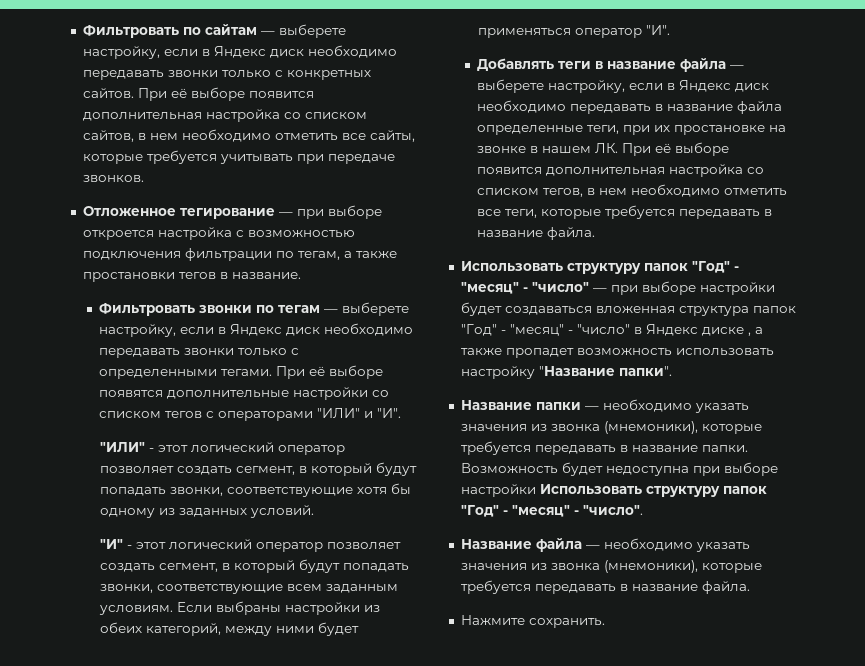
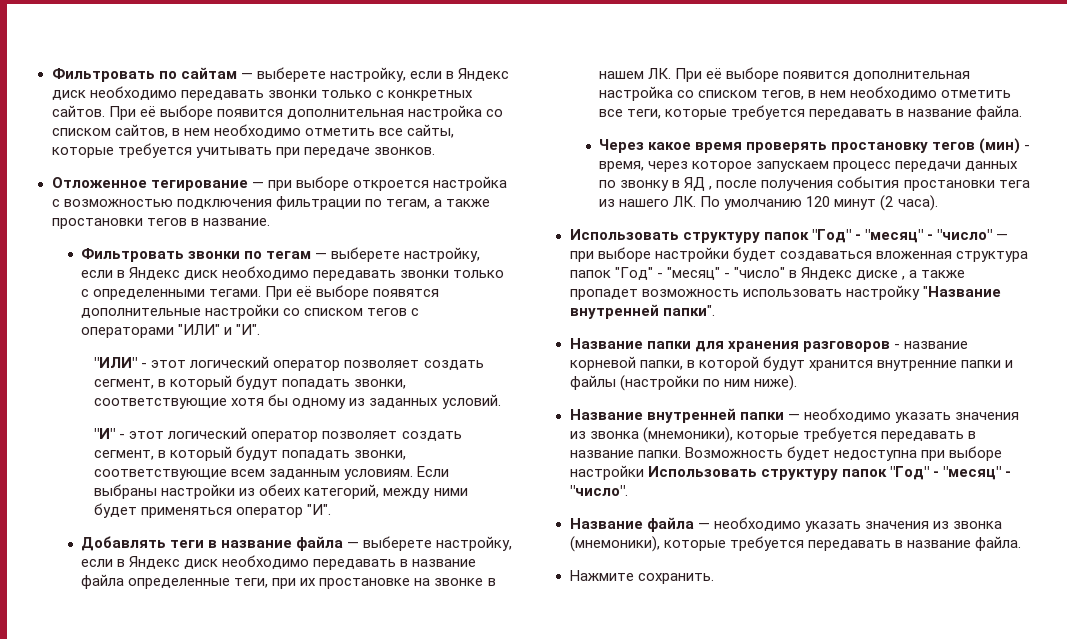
+ Через какое время проверять простановку тегов (мин) - время, через которое запускаем процесс передачи данных по звонку в ЯД , после получения события простановки тега из нашего ЛК. По умолчанию 120 минут (2 часа).
- Использовать структуру папок "Год" - "месяц" - "число" — при выборе настройки будет создаваться вложенная структура папок "Год" - "месяц" - "число" в Яндекс диске , а также пропадет возможность использовать настройку "Название папки".
+ Использовать структуру папок "Год" - "месяц" - "число" — при выборе настройки будет создаваться вложенная структура папок "Год" - "месяц" - "число" в Яндекс диске , а также пропадет возможность использовать настройку "Название внутренней папки".
- Название папки — необходимо указать значения из звонка (мнемоники), которые требуется передавать в название папки.
+ Название папки для хранения разговоров - название корневой папки, в которой будут хранится внутренние папки и файлы (настройки по ним ниже).
+ Название внутренней папки — необходимо указать значения из звонка (мнемоники), которые требуется передавать в название папки.

